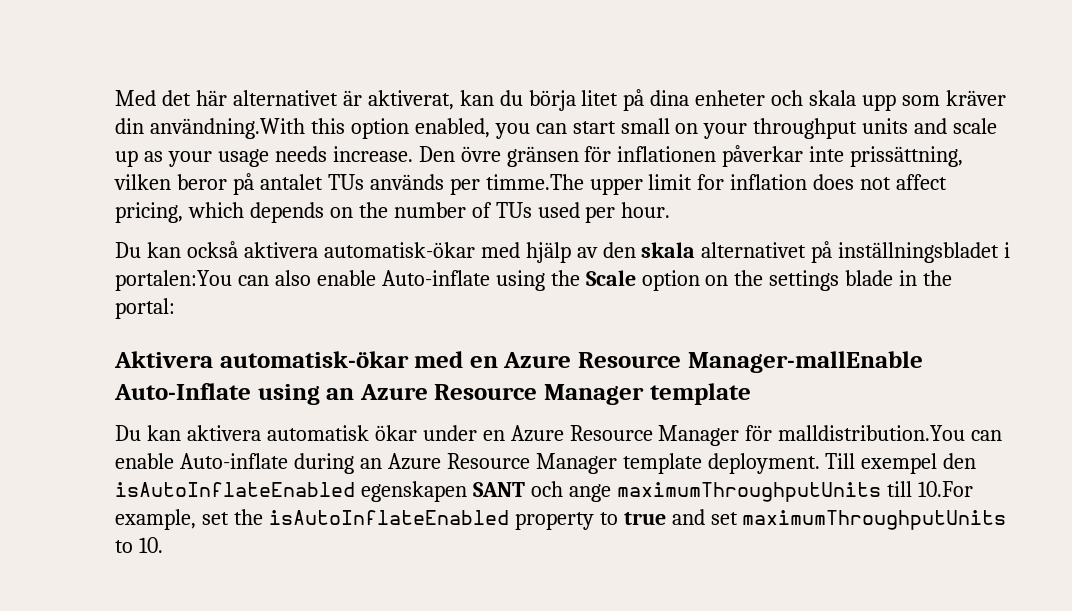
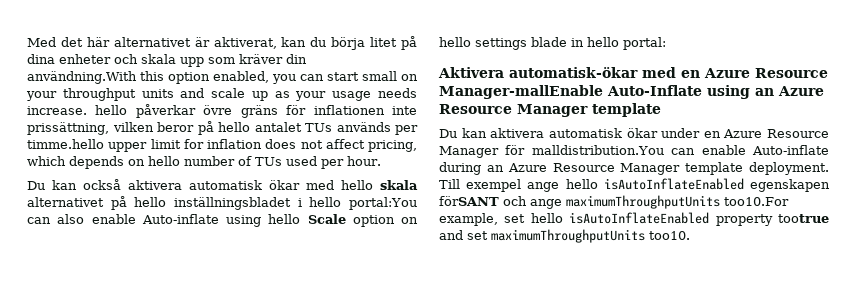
- Med det här alternativet är aktiverat, kan du börja litet på dina enheter och skala upp som kräver din användning.With this option enabled, you can start small on your throughput units and scale up as your usage needs increase. Den övre gränsen för inflationen påverkar inte prissättning, vilken beror på antalet TUs används per timme.The upper limit for inflation does not affect pricing, which depends on the number of TUs used per hour.
+ Med det här alternativet är aktiverat, kan du börja litet på dina enheter och skala upp som kräver din användning.With this option enabled, you can start small on your throughput units and scale up as your usage needs increase. hello påverkar övre gräns för inflationen inte prissättning, vilken beror på hello antalet TUs används per timme.hello upper limit for inflation does not affect pricing, which depends on hello number of TUs used per hour.
- Du kan också aktivera automatisk-ökar med hjälp av den skala alternativet på inställningsbladet i portalen:You can also enable Auto-inflate using the Scale option on the settings blade in the portal:
+ Du kan också aktivera automatisk ökar med hello skala alternativet på hello inställningsbladet i hello portal:You can also enable Auto-inflate using hello Scale option on hello settings blade in hello portal:
- Till exempel den isAutoInflateEnabled egenskapen SANT och ange maximumThroughputUnits till 10.For example, set the isAutoInflateEnabled property to true and set maximumThroughputUnits to 10.
+ Till exempel ange hello isAutoInflateEnabled egenskapen förSANT och ange maximumThroughputUnits too10.For example, set hello isAutoInflateEnabled property tootrue and set maximumThroughputUnits too10.

